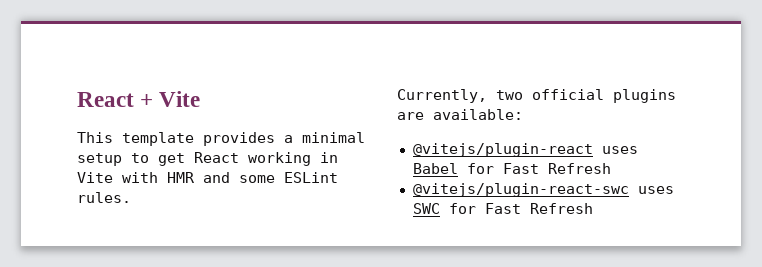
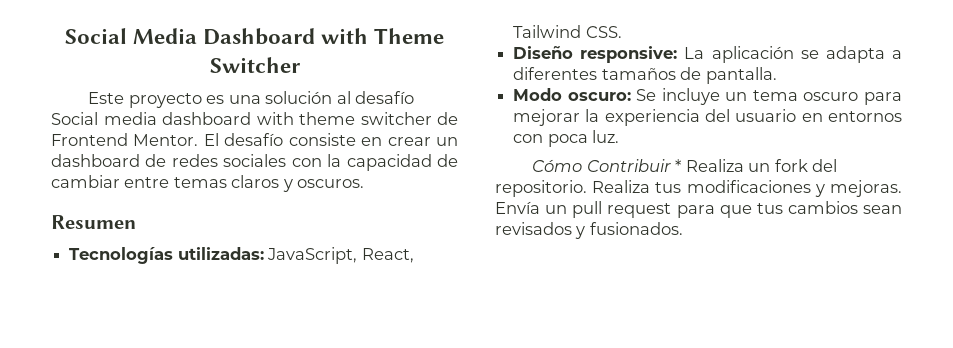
- React + Vite
- This template provides a minimal setup to get React working in Vite with HMR and some ESLint rules.
- Currently, two official plugins are available:
- @vitejs/plugin-react uses Babel for Fast Refresh
- @vitejs/plugin-react-swc uses SWC for Fast Refresh
+ Social Media Dashboard with Theme Switcher
+ Este proyecto es una solución al desafío Social media dashboard with theme switcher de Frontend Mentor. El desafío consiste en crear un dashboard de redes sociales con la capacidad de cambiar entre temas claros y oscuros.
+ Resumen
+ Tecnologías utilizadas: JavaScript, React, Tailwind CSS.
+ Diseño responsive: La aplicación se adapta a diferentes tamaños de pantalla.
+ Modo oscuro: Se incluye un tema oscuro para mejorar la experiencia del usuario en entornos con poca luz.
+ Cómo Contribuir * Realiza un fork del repositorio. Realiza tus modificaciones y mejoras. Envía un pull request para que tus cambios sean revisados y fusionados.

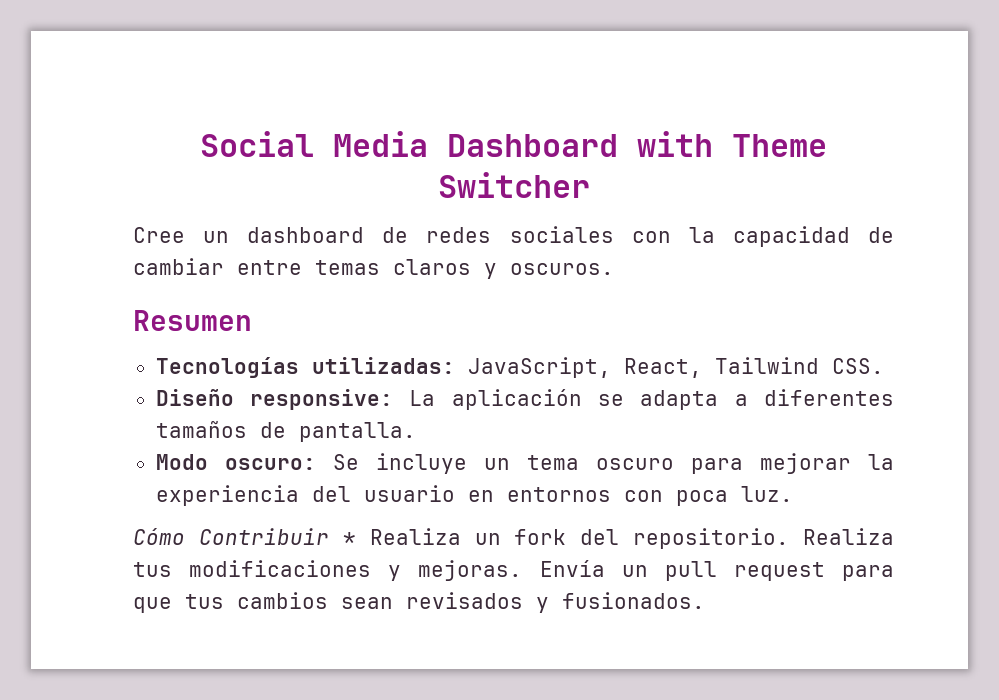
- Este proyecto es una solución al desafío Social media dashboard with theme switcher de Frontend Mentor. El desafío consiste en crear un dashboard de redes sociales con la capacidad de cambiar entre temas claros y oscuros.
+ Cree un dashboard de redes sociales con la capacidad de cambiar entre temas claros y oscuros.

